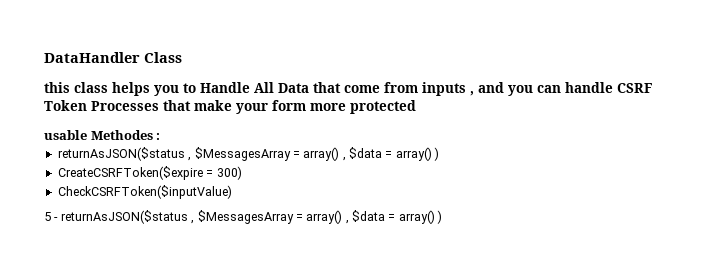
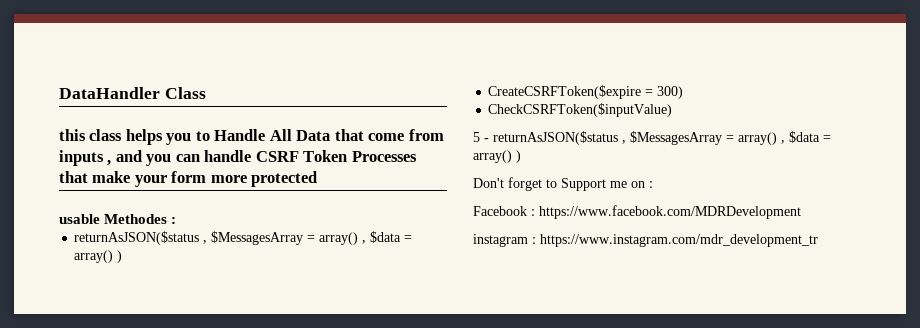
+ Don't forget to Support me on :
+ Facebook : https://www.facebook.com/MDRDevelopment
+ instagram : https://www.instagram.com/mdr_development_tr

